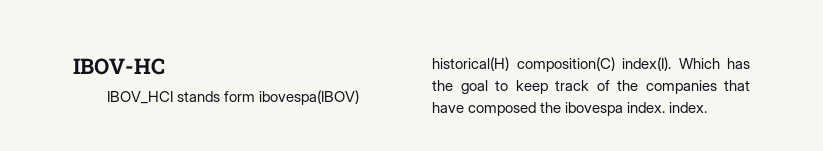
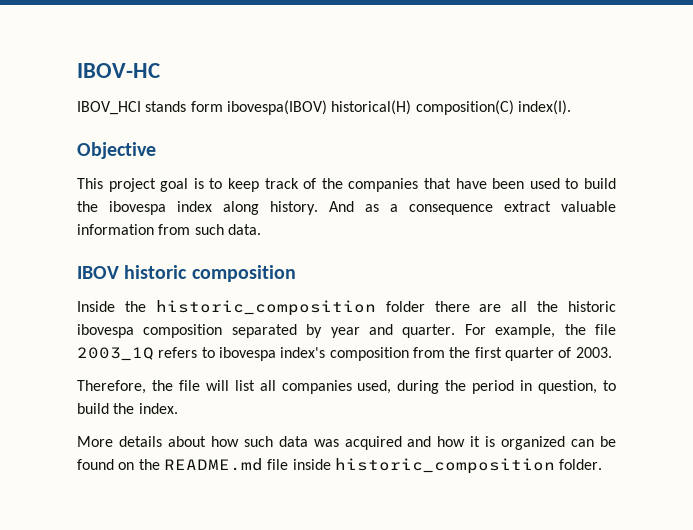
- IBOV_HCI stands form ibovespa(IBOV) historical(H) composition(C) index(I). Which has the goal to keep track of the companies that have composed the ibovespa index. index.
+ IBOV_HCI stands form ibovespa(IBOV) historical(H) composition(C) index(I).
+ Objective
+ This project goal is to keep track of the companies that have been used to build the ibovespa index along history. And as a consequence extract valuable information from such data.
+ IBOV historic composition
+ Inside the historic_composition folder there are all the historic ibovespa composition separated by year and quarter. For example, the file 2003_1Q refers to ibovespa index's composition from the first quarter of 2003.
+ Therefore, the file will list all companies used, during the period in question, to build the index.
+ More details about how such data was acquired and how it is organized can be found on the README.md file inside historic_composition folder.

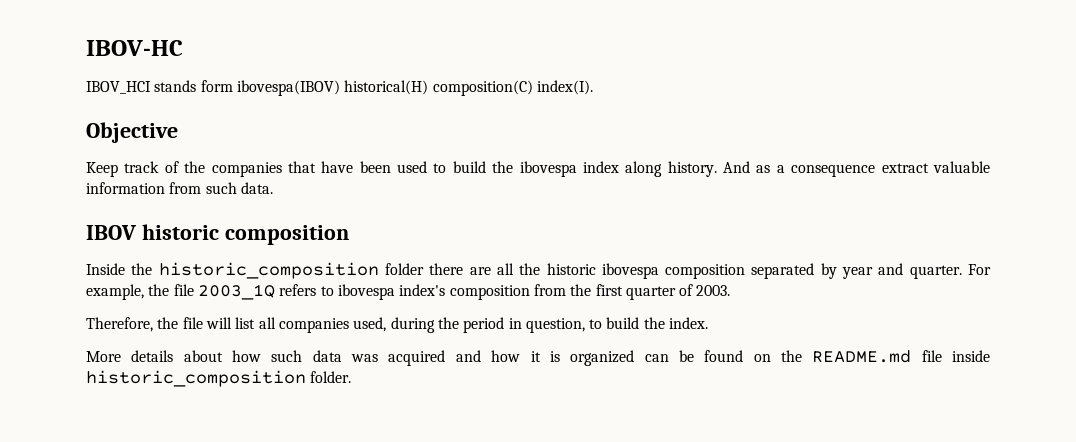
- This project goal is to keep track of the companies that have been used to build the ibovespa index along history.
+ Keep track of the companies that have been used to build the ibovespa index along history.

